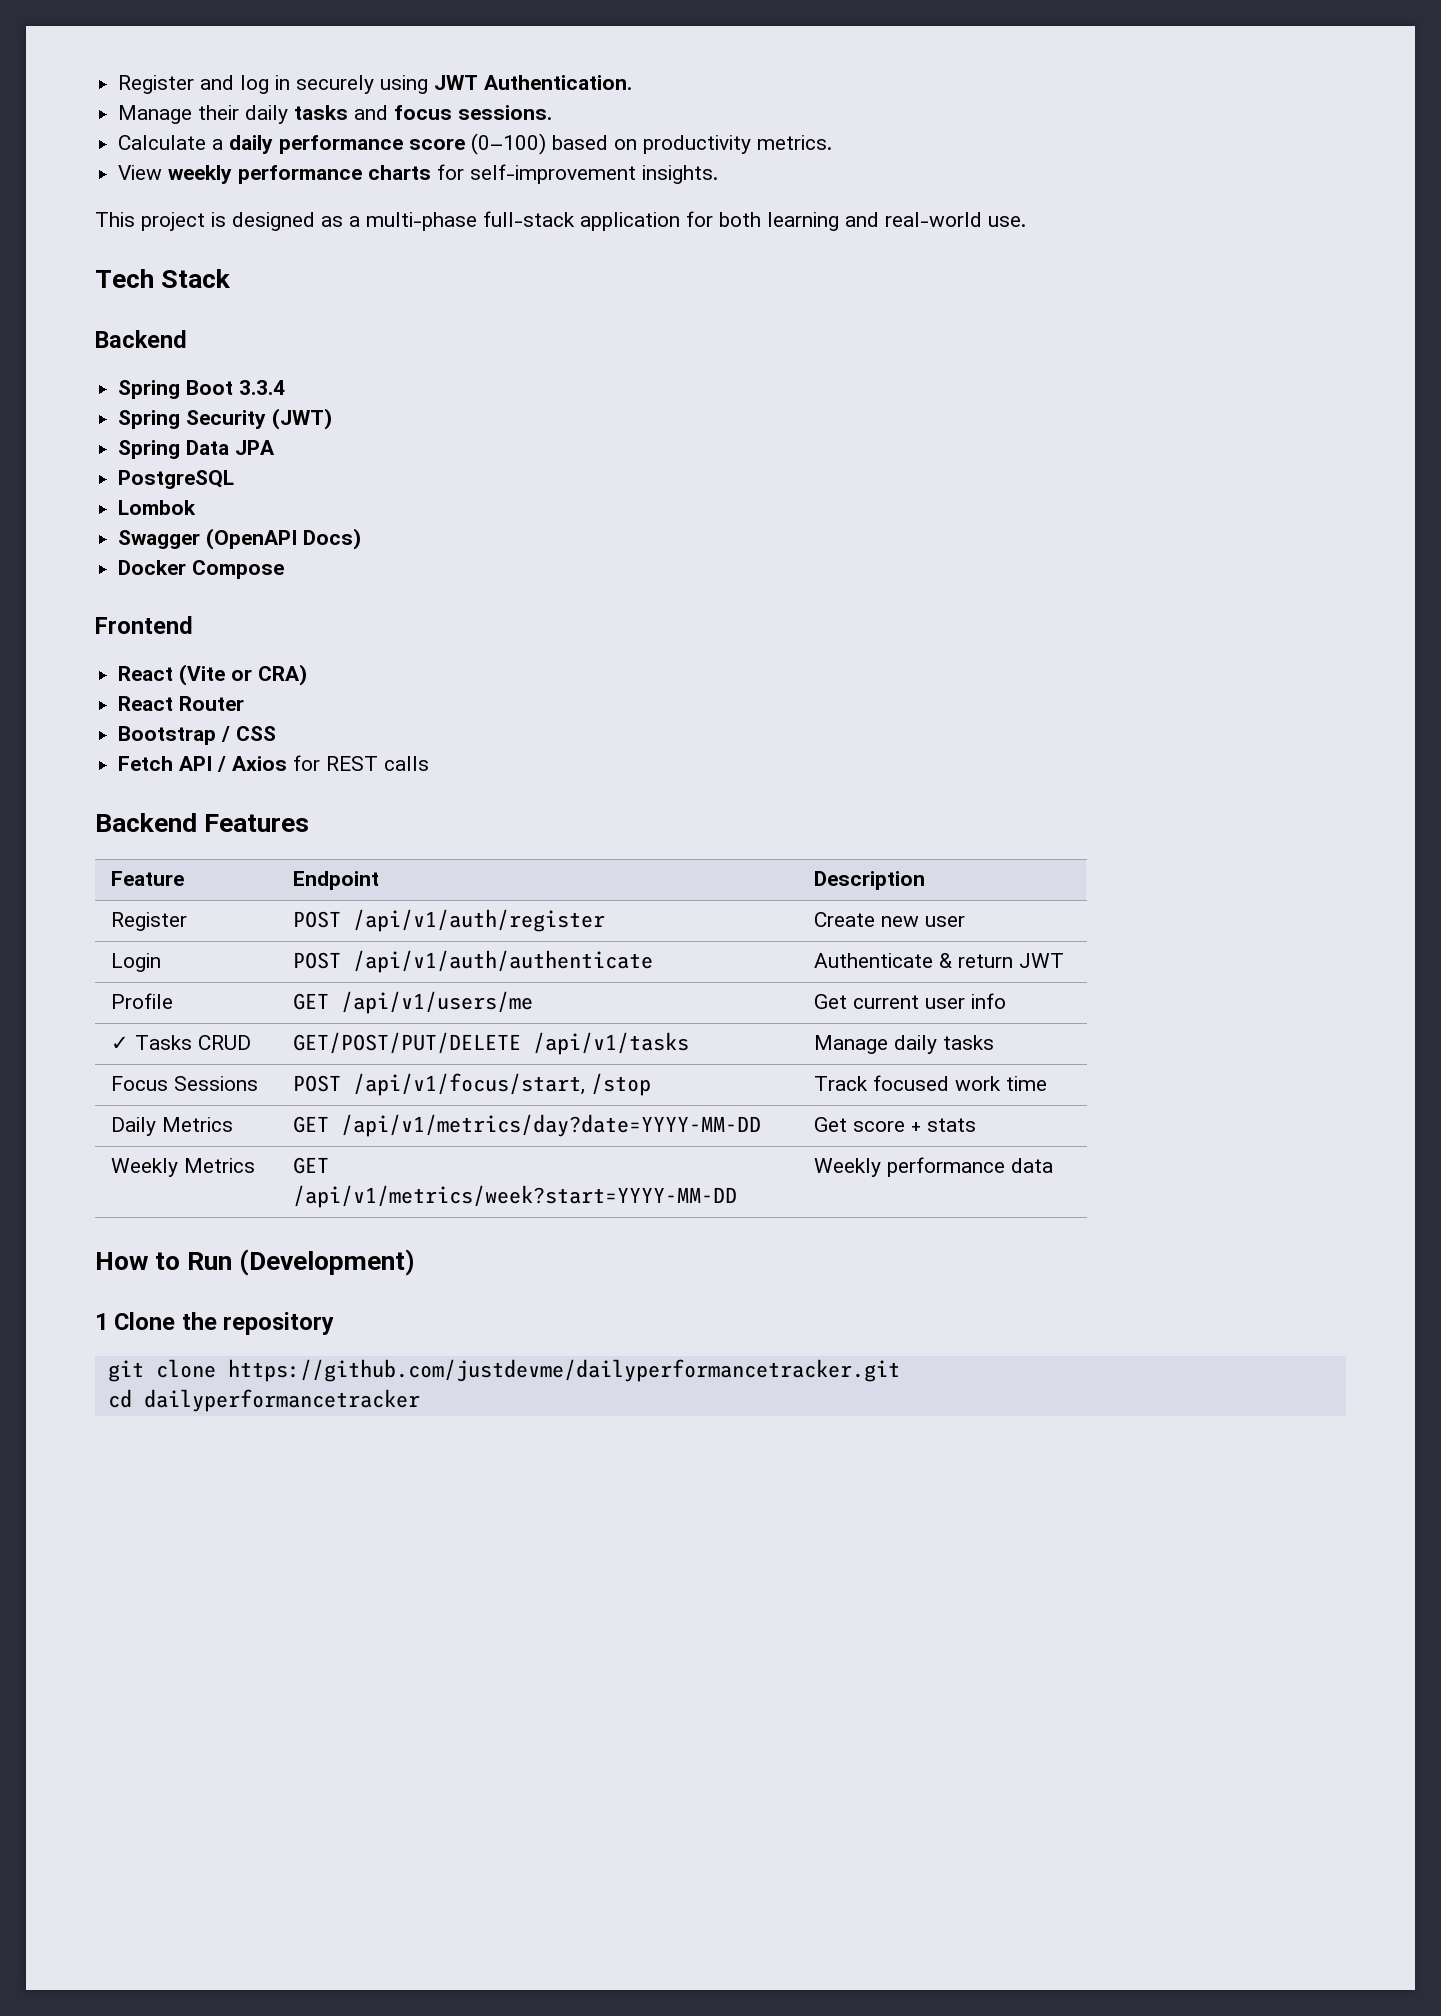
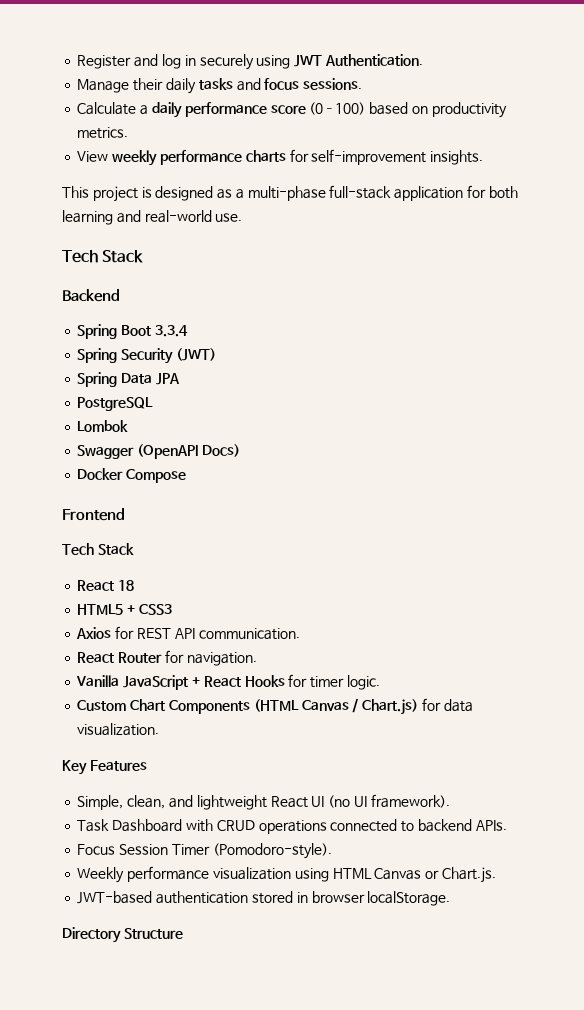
  Frontend
- React (Vite or CRA)
- React Router
- Bootstrap / CSS
- Fetch API / Axios for REST calls
- Backend Features
- Feature | Endpoint | Description
- Register | POST /api/v1/auth/register | Create new user
- Login | POST /api/v1/auth/authenticate | Authenticate & return JWT
- Profile | GET /api/v1/users/me | Get current user info
- ✓ Tasks CRUD | GET/POST/PUT/DELETE /api/v1/tasks | Manage daily tasks
- Focus Sessions | POST /api/v1/focus/start, /stop | Track focused work time
- Daily Metrics | GET /api/v1/metrics/day?date=YYYY-MM-DD | Get score + stats
- Weekly Metrics | GET /api/v1/metrics/week?start=YYYY-MM-DD | Weekly performance data
- How to Run (Development)
- 1 Clone the repository
- git clone https://github.com/justdevme/dailyperformancetracker.git
- cd dailyperformancetracker
+ Tech Stack
+ React 18
+ HTML5 + CSS3
+ Axios for REST API communication.
+ React Router for navigation.
+ Vanilla JavaScript + React Hooks for timer logic.
+ Custom Chart Components (HTML Canvas / Chart.js) for data visualization.
+ Key Features
+ Simple, clean, and lightweight React UI (no UI framework).
+ Task Dashboard with CRUD operations connected to backend APIs.
+ Focus Session Timer (Pomodoro-style).
+ Weekly performance visualization using HTML Canvas or Chart.js.
+ JWT-based authentication stored in browser localStorage.
+ Directory Structure

